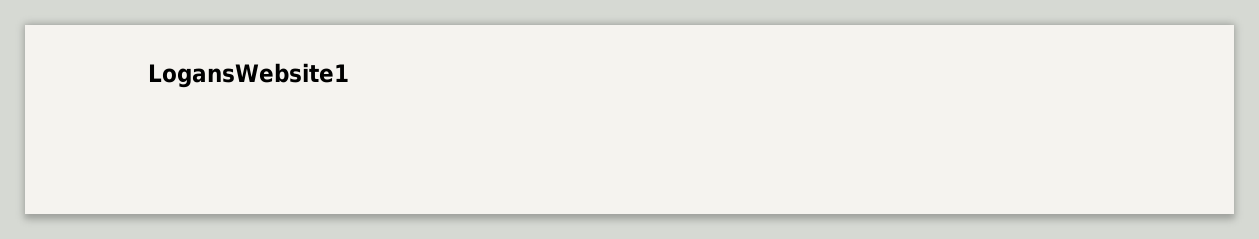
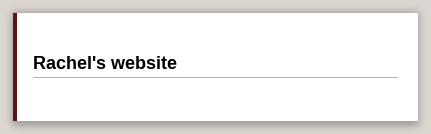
- LogansWebsite1
+ Rachel's website

